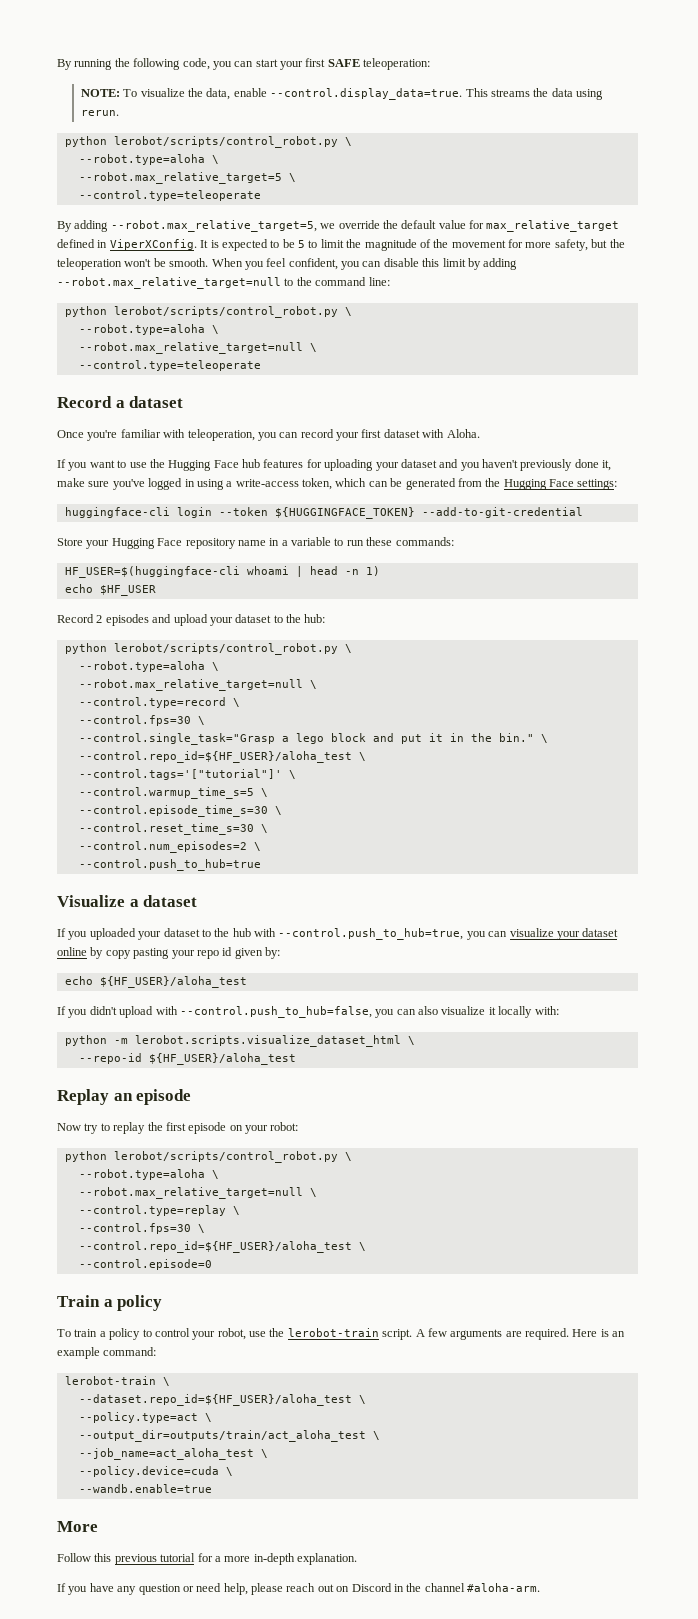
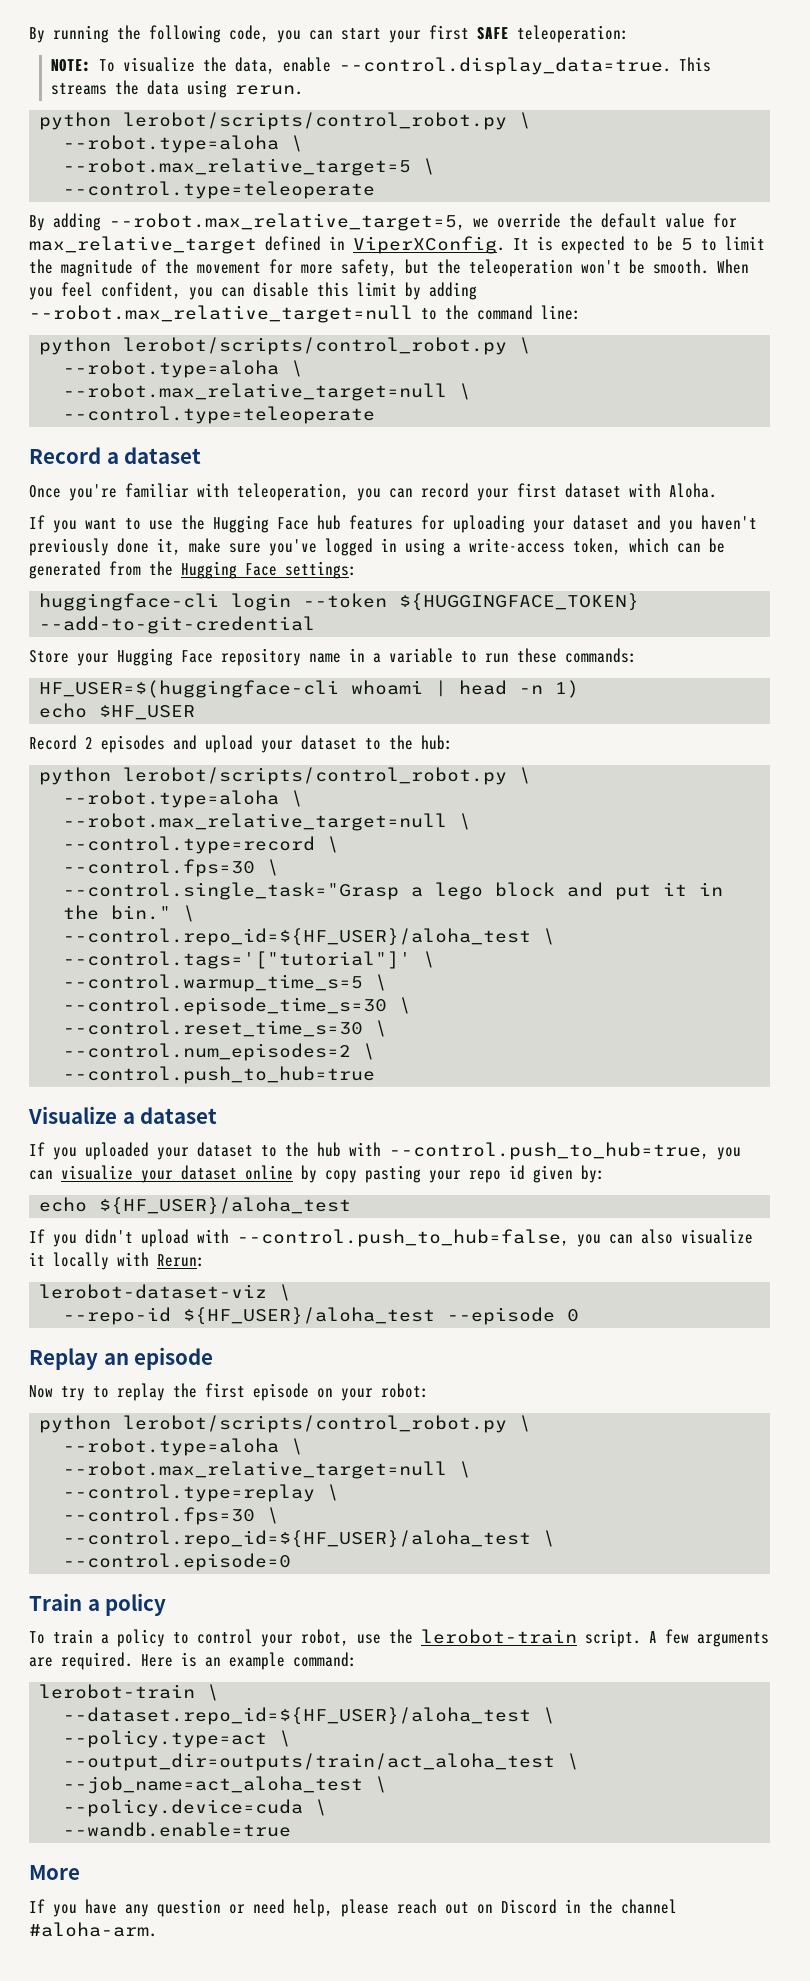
- If you didn't upload with --control.push_to_hub=false, you can also visualize it locally with:
- python -m lerobot.scripts.visualize_dataset_html \
+ If you didn't upload with --control.push_to_hub=false, you can also visualize it locally with Rerun:
+ lerobot-dataset-viz \
- --repo-id ${HF_USER}/aloha_test
+ --repo-id ${HF_USER}/aloha_test --episode 0
- Follow this previous tutorial for a more in-depth explanation.

